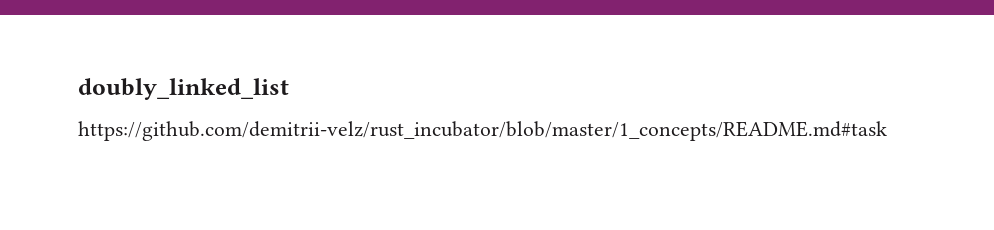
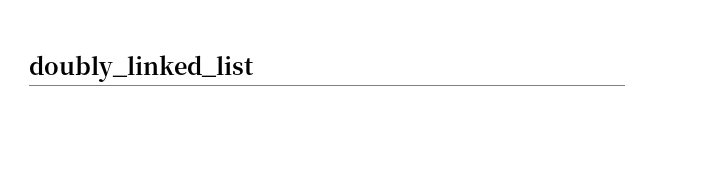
- https://github.com/demitrii-velz/rust_incubator/blob/master/1_concepts/README.md#task

